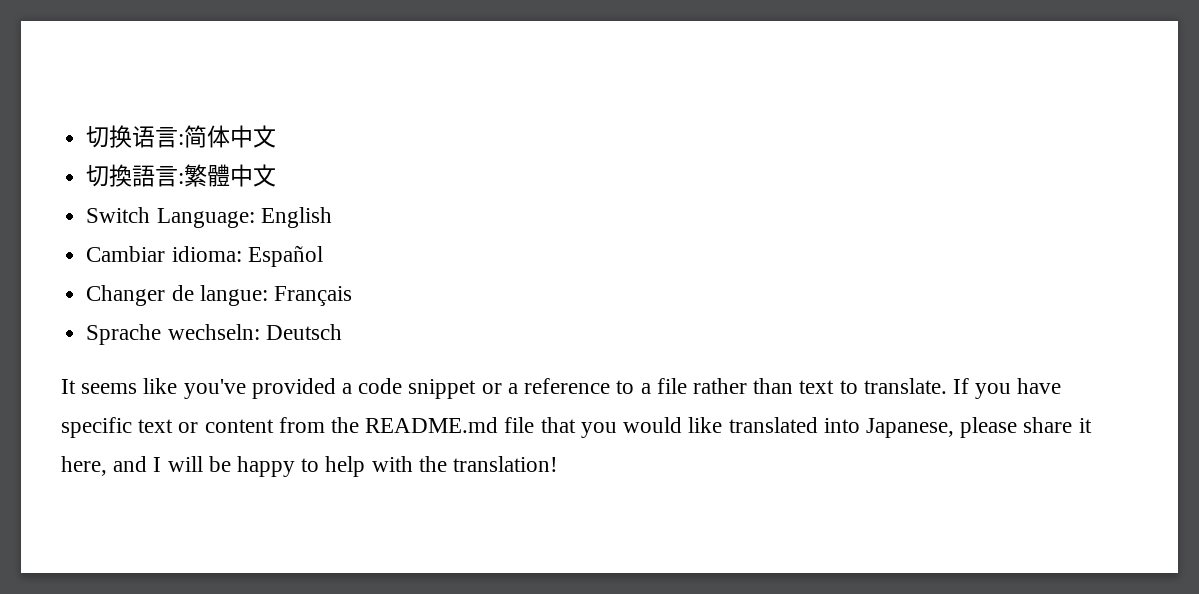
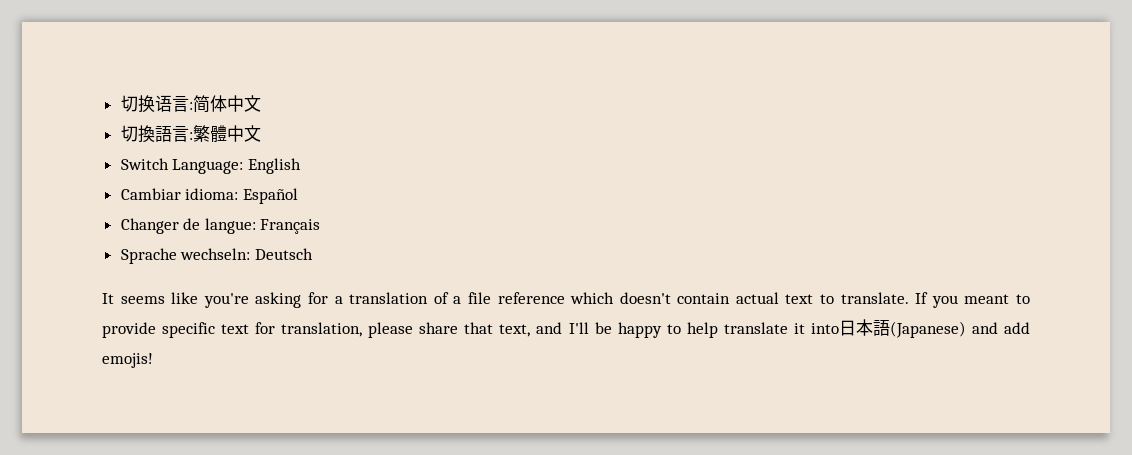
- It seems like you've provided a code snippet or a reference to a file rather than text to translate.
+ It seems like you're asking for a translation of a file reference which doesn't contain actual text to translate.
- If you have specific text or content from the README.md file that you would like translated into Japanese, please share it here, and I will be happy to help with the translation!
+ If you meant to provide specific text for translation, please share that text, and I'll be happy to help translate it into日本語(Japanese) and add emojis!

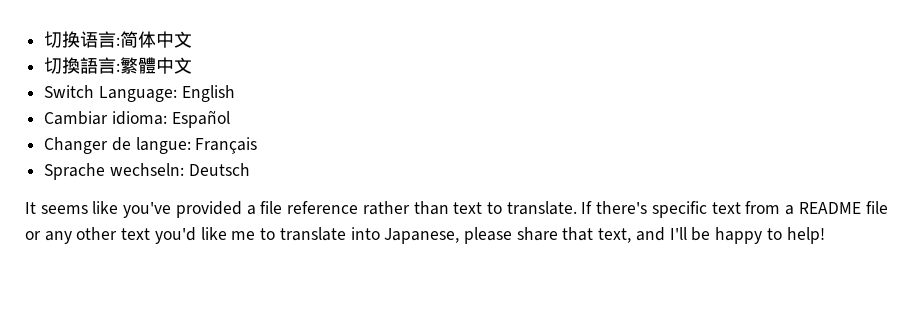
- It seems like you're asking for a translation of a file reference which doesn't contain actual text to translate. If you meant to provide specific text for translation, please share that text, and I'll be happy to help translate it into日本語(Japanese) and add emojis!
+ It seems like you've provided a file reference rather than text to translate. If there's specific text from a README file or any other text you'd like me to translate into Japanese, please share that text, and I'll be happy to help!

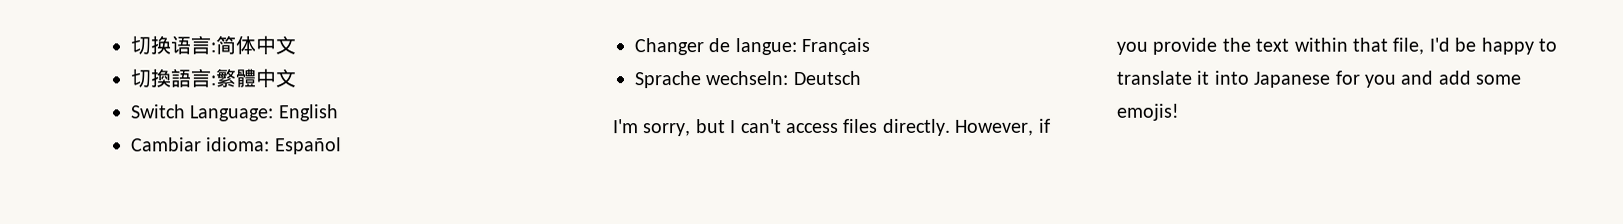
- It seems like you've provided a file reference rather than text to translate. If there's specific text from a README file or any other text you'd like me to translate into Japanese, please share that text, and I'll be happy to help!
+ I'm sorry, but I can't access files directly. However, if you provide the text within that file, I'd be happy to translate it into Japanese for you and add some emojis!

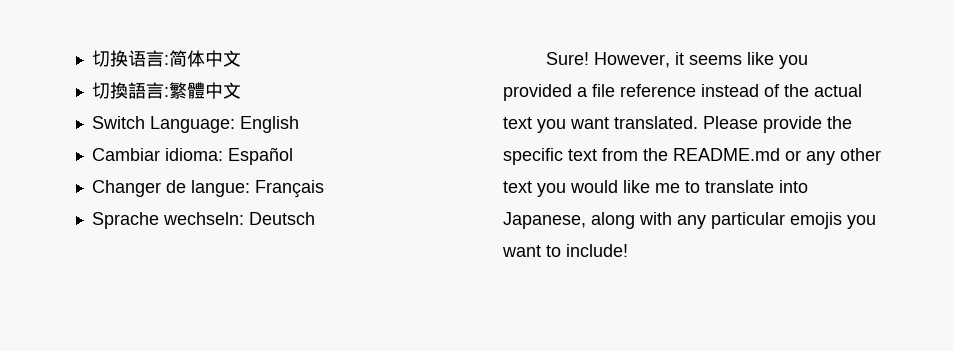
- I'm sorry, but I can't access files directly. However, if you provide the text within that file, I'd be happy to translate it into Japanese for you and add some emojis!
+ Sure! However, it seems like you provided a file reference instead of the actual text you want translated. Please provide the specific text from the README.md or any other text you would like me to translate into Japanese, along with any particular emojis you want to include!

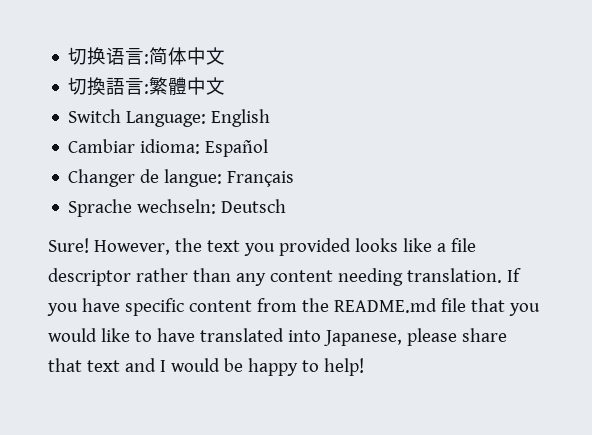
- However, it seems like you provided a file reference instead of the actual text you want translated. Please provide the specific text from the README.md or any other text you would like me to translate into Japanese, along with any particular emojis you want to include!
+ However, the text you provided looks like a file descriptor rather than any content needing translation. If you have specific content from the README.md file that you would like to have translated into Japanese, please share that text and I would be happy to help!

